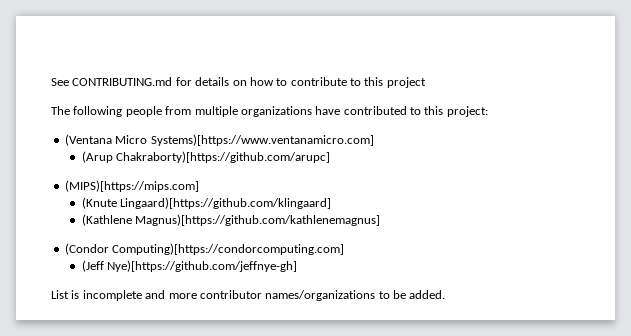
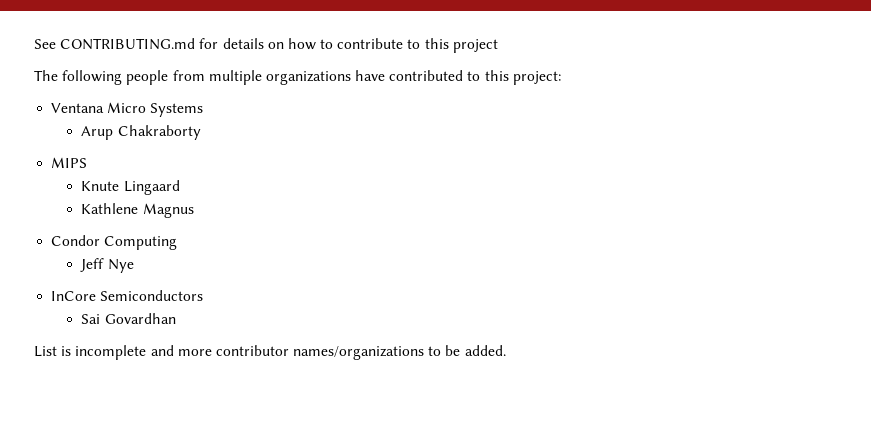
- (Ventana Micro Systems)[https://www.ventanamicro.com]
- (Arup Chakraborty)[https://github.com/arupc]
- (MIPS)[https://mips.com]
- (Knute Lingaard)[https://github.com/klingaard]
- (Kathlene Magnus)[https://github.com/kathlenemagnus]
- (Condor Computing)[https://condorcomputing.com]
- (Jeff Nye)[https://github.com/jeffnye-gh]
+ Ventana Micro Systems
+ Arup Chakraborty
+ MIPS
+ Knute Lingaard
+ Kathlene Magnus
+ Condor Computing
+ Jeff Nye
+ InCore Semiconductors
+ Sai Govardhan

